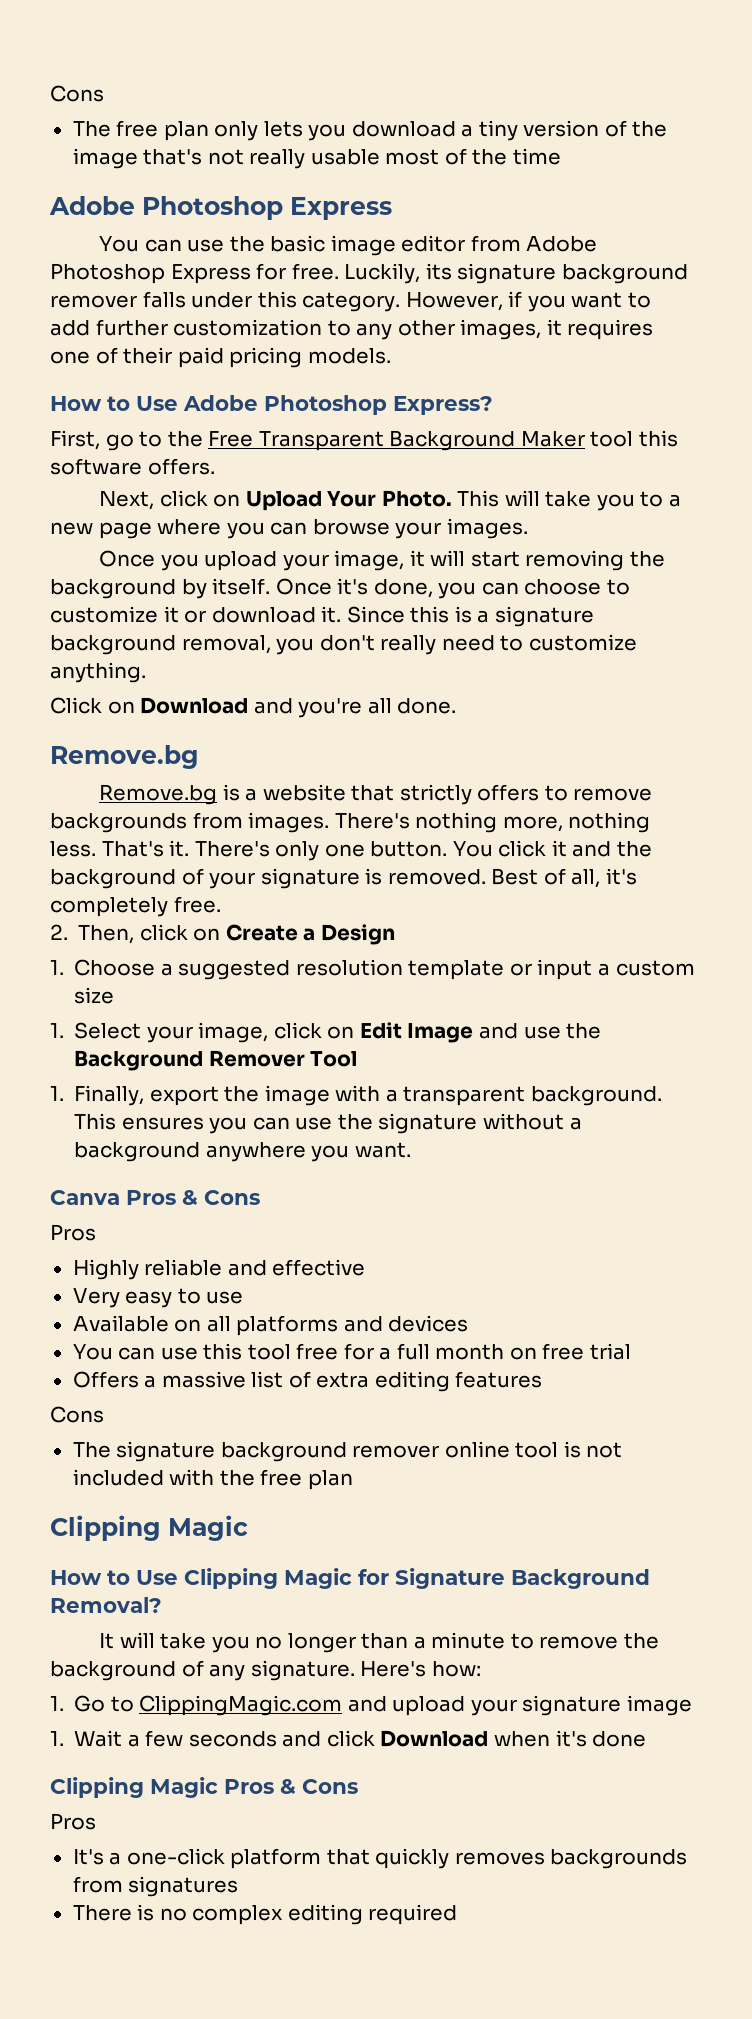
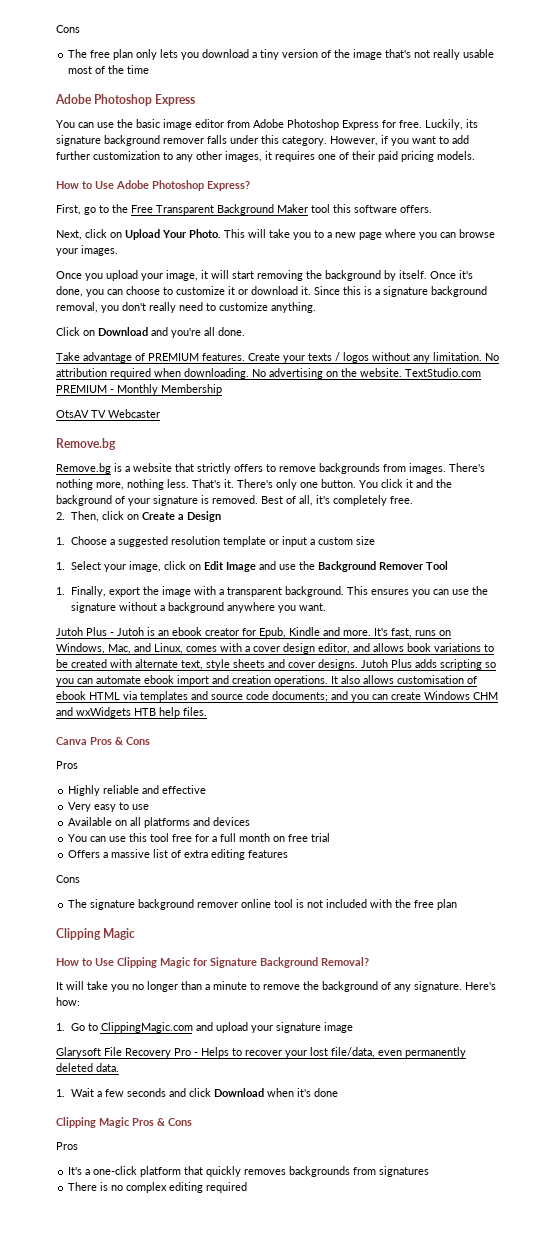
+ Take advantage of PREMIUM features. Create your texts / logos without any limitation. No attribution required when downloading. No advertising on the website. TextStudio.com PREMIUM - Monthly Membership
+ OtsAV TV Webcaster
+ Jutoh Plus - Jutoh is an ebook creator for Epub, Kindle and more. It's fast, runs on Windows, Mac, and Linux, comes with a cover design editor, and allows book variations to be created with alternate text, style sheets and cover designs. Jutoh Plus adds scripting so you can automate ebook import and creation operations. It also allows customisation of ebook HTML via templates and source code documents; and you can create Windows CHM and wxWidgets HTB help files.
+ Glarysoft File Recovery Pro - Helps to recover your lost file/data, even permanently deleted data.

